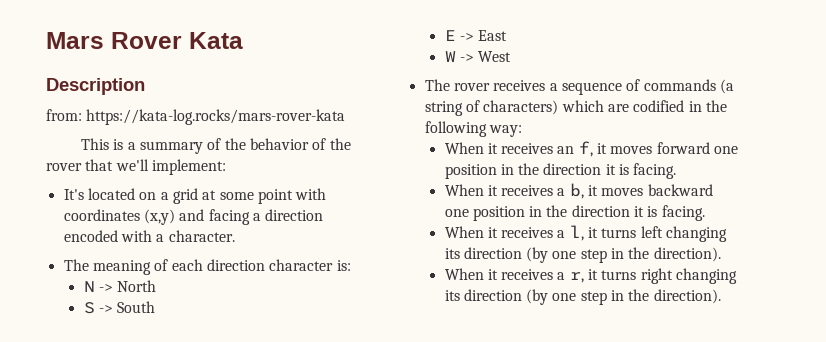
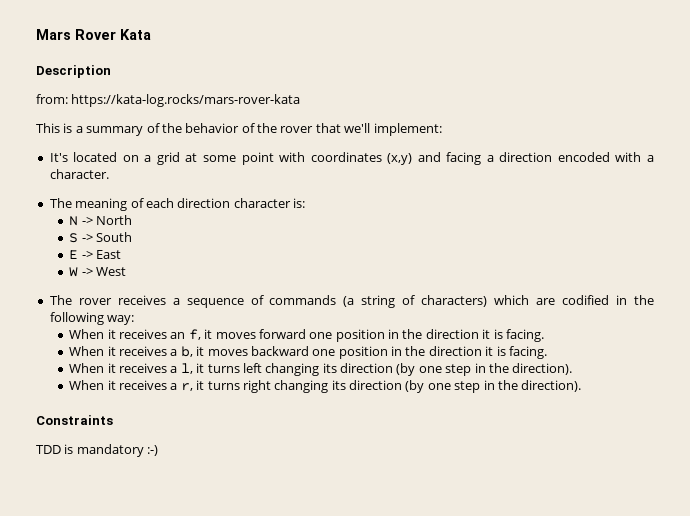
+ Constraints
+ TDD is mandatory :-)

